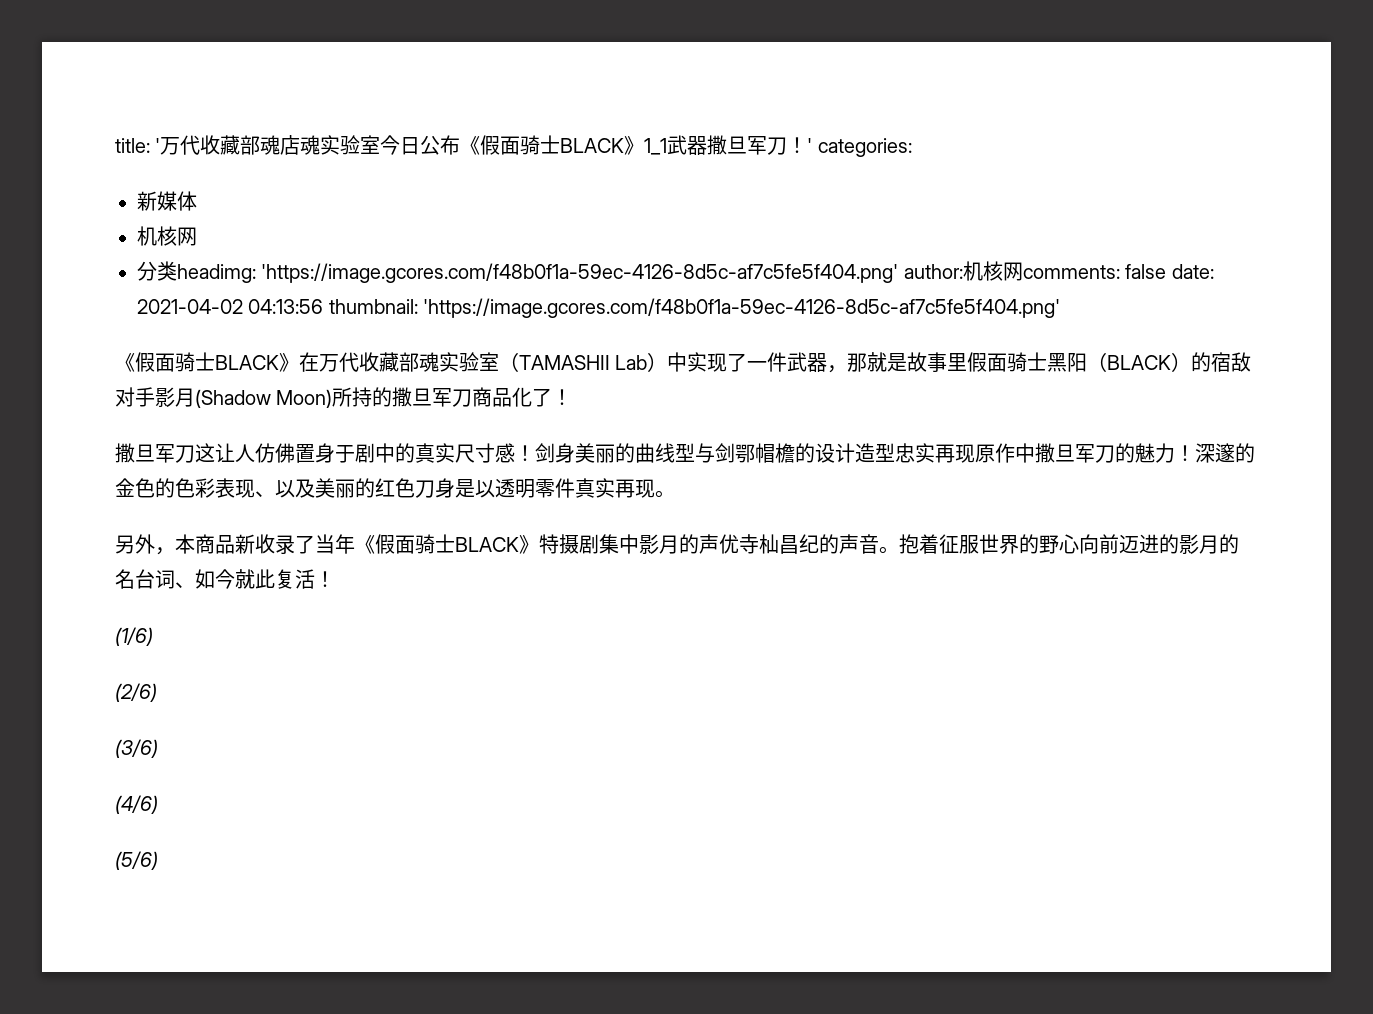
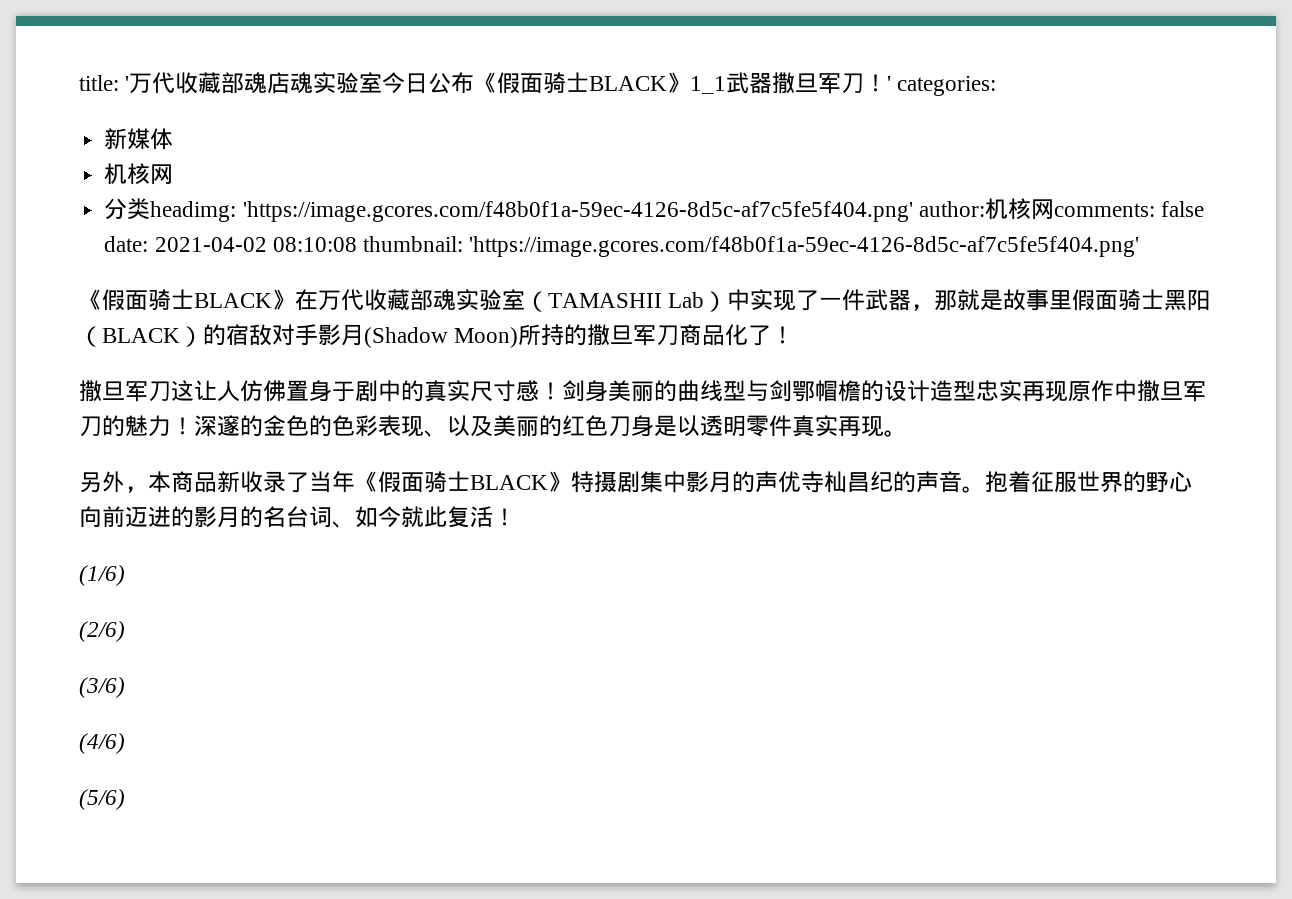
- 分类headimg: 'https://image.gcores.com/f48b0f1a-59ec-4126-8d5c-af7c5fe5f404.png' author:机核网comments: false date: 2021-04-02 04:13:56 thumbnail: 'https://image.gcores.com/f48b0f1a-59ec-4126-8d5c-af7c5fe5f404.png'
+ 分类headimg: 'https://image.gcores.com/f48b0f1a-59ec-4126-8d5c-af7c5fe5f404.png' author:机核网comments: false date: 2021-04-02 08:10:08 thumbnail: 'https://image.gcores.com/f48b0f1a-59ec-4126-8d5c-af7c5fe5f404.png'

